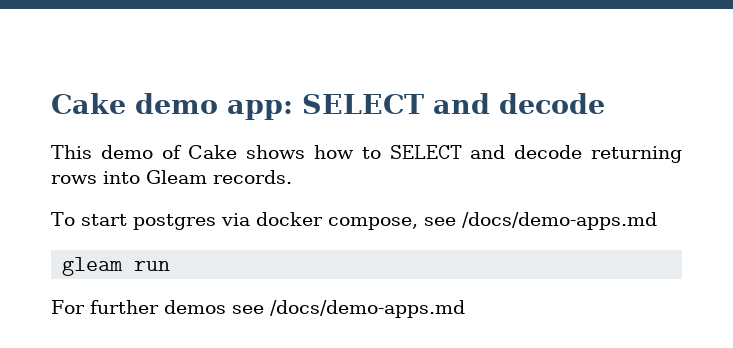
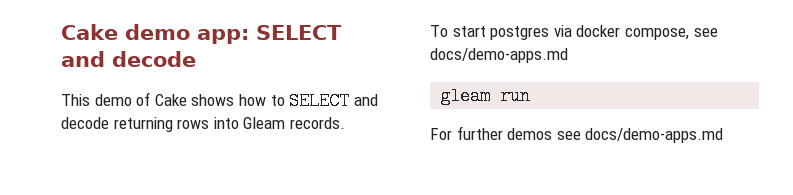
- To start postgres via docker compose, see /docs/demo-apps.md
+ To start postgres via docker compose, see docs/demo-apps.md
- For further demos see /docs/demo-apps.md
+ For further demos see docs/demo-apps.md

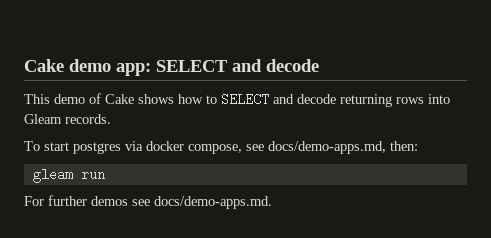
- To start postgres via docker compose, see docs/demo-apps.md
+ To start postgres via docker compose, see docs/demo-apps.md, then:
- For further demos see docs/demo-apps.md
+ For further demos see docs/demo-apps.md.

